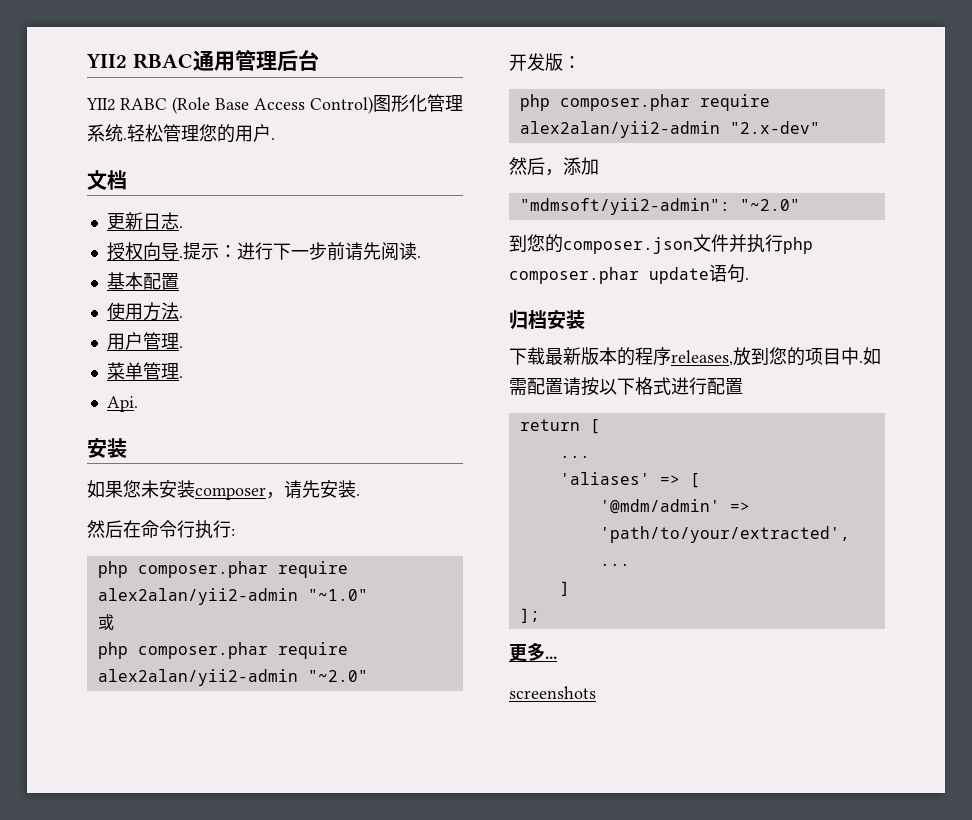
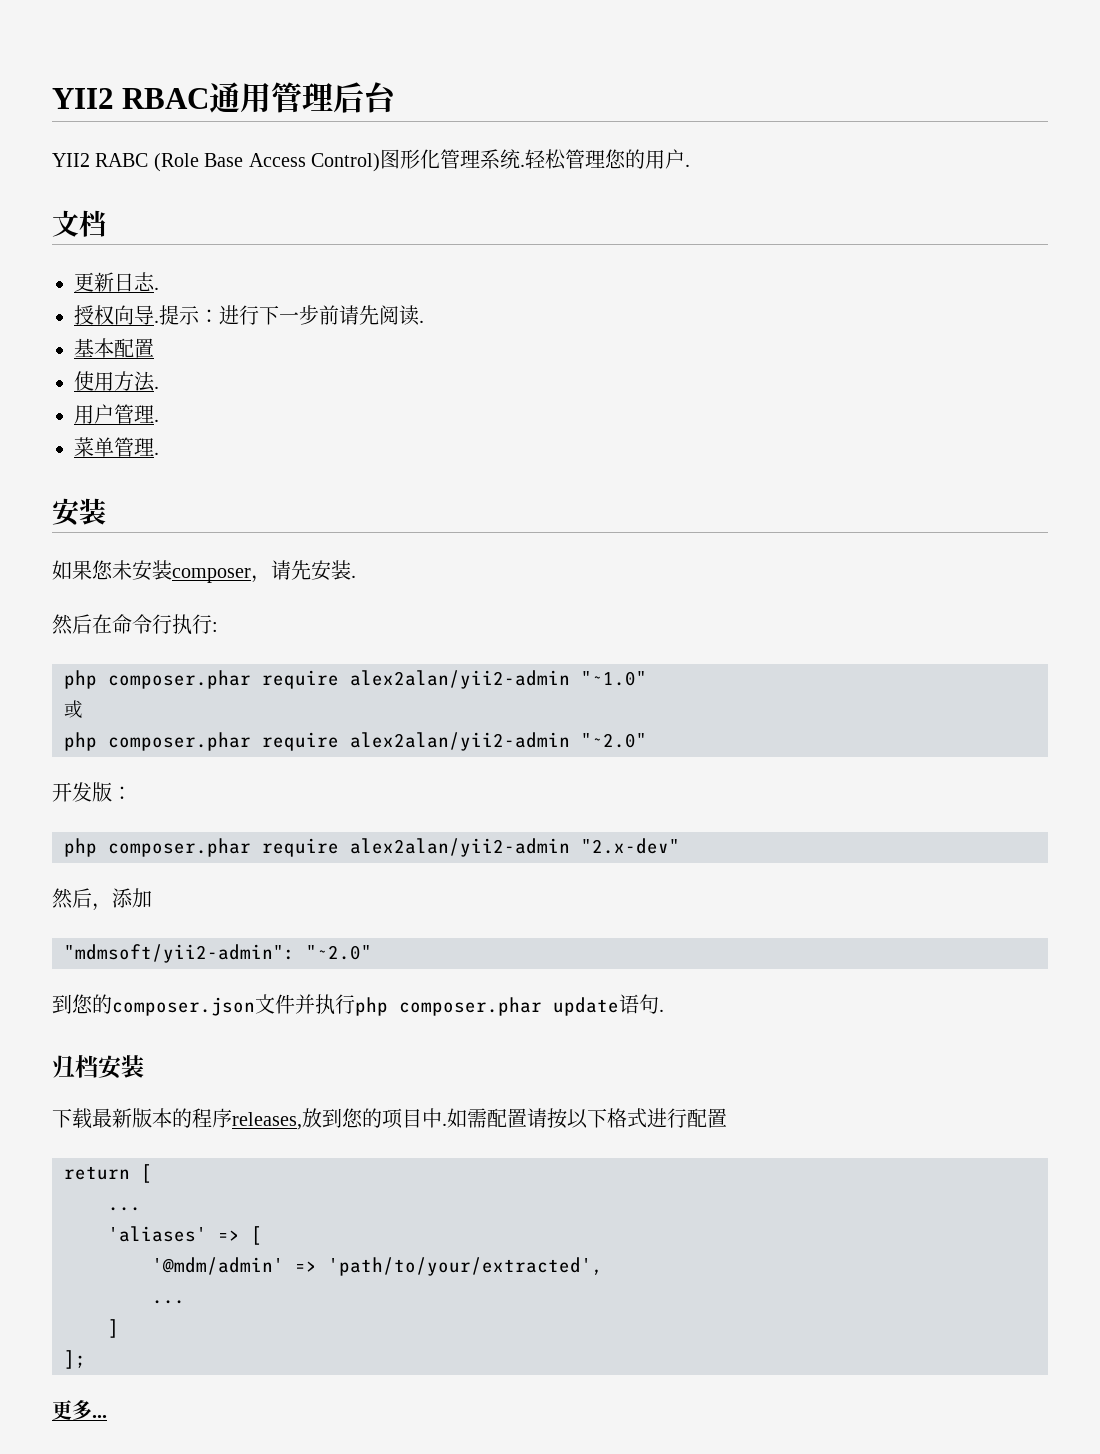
- Api.
- screenshots

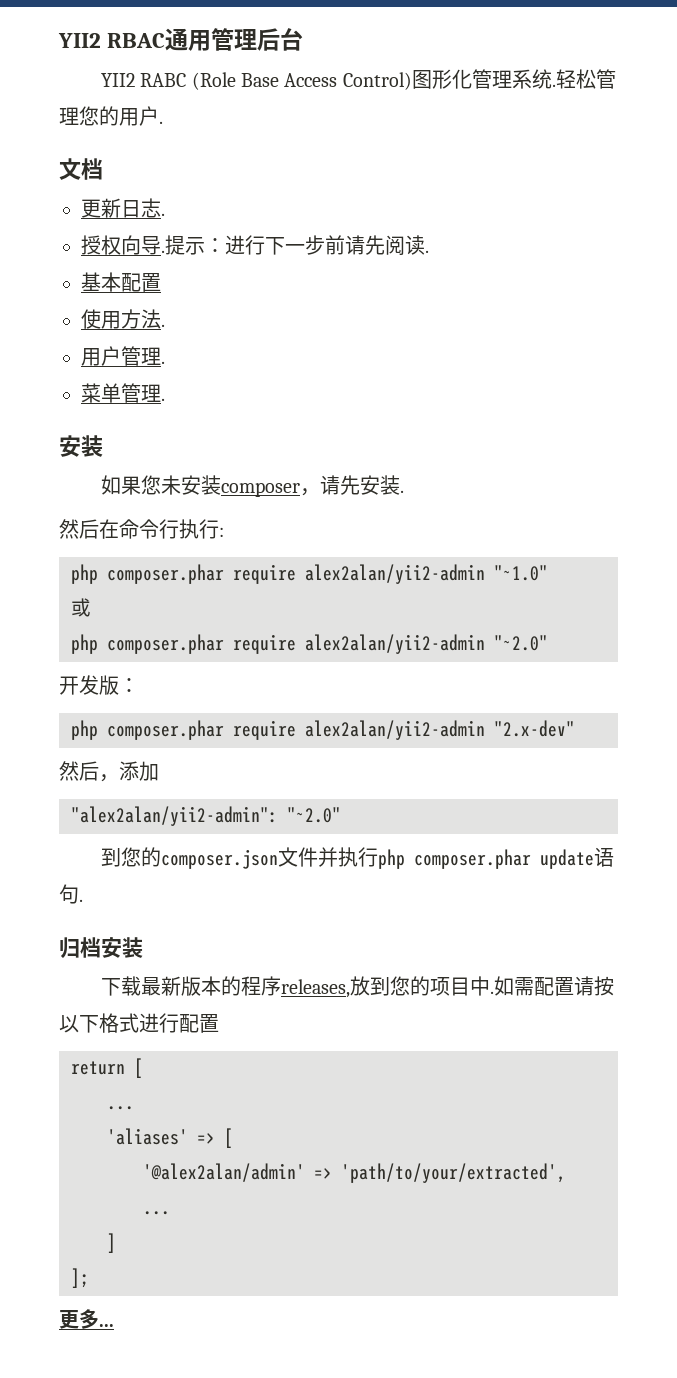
- "mdmsoft/yii2-admin": "~2.0"
+ "alex2alan/yii2-admin": "~2.0"
- '@mdm/admin' => 'path/to/your/extracted',
+ '@alex2alan/admin' => 'path/to/your/extracted',

